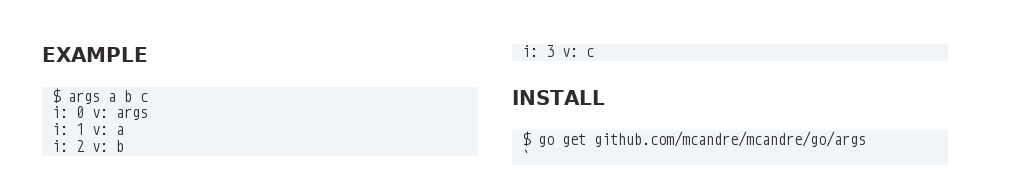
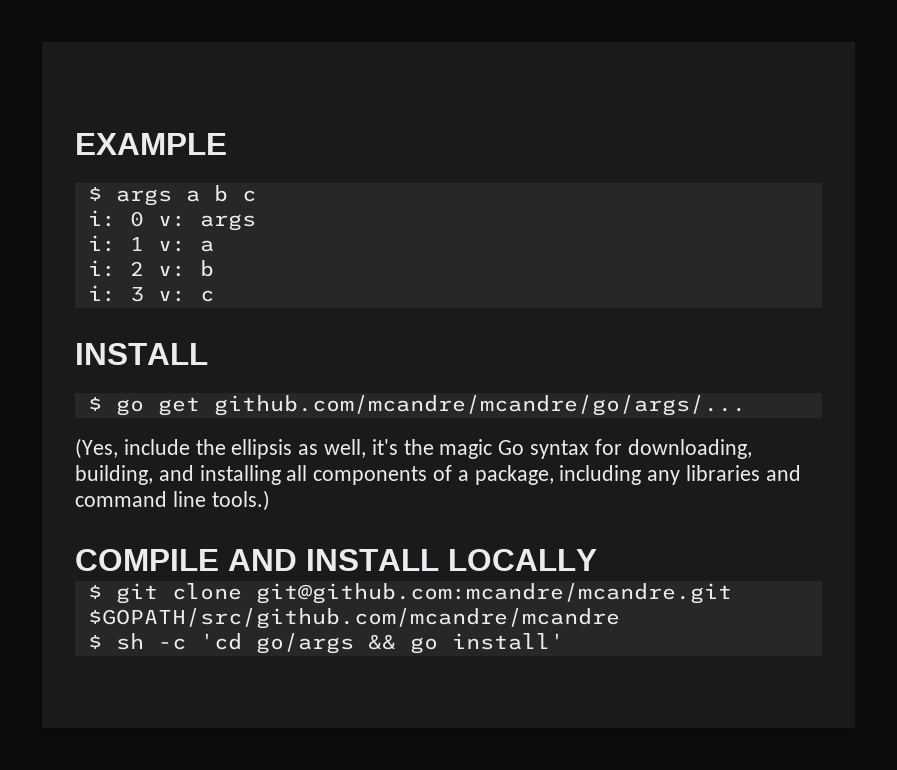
- $ go get github.com/mcandre/mcandre/go/args
- `
+ $ go get github.com/mcandre/mcandre/go/args/...
+ (Yes, include the ellipsis as well, it's the magic Go syntax for downloading, building, and installing all components of a package, including any libraries and command line tools.)
+ COMPILE AND INSTALL LOCALLY
+ $ git clone git@github.com:mcandre/mcandre.git $GOPATH/src/github.com/mcandre/mcandre
+ $ sh -c 'cd go/args && go install'

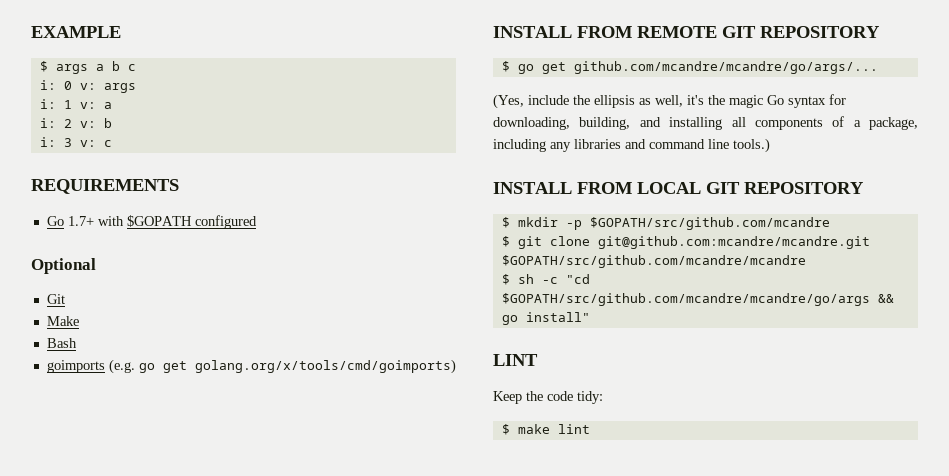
  i: 3 v: c
- INSTALL
+ REQUIREMENTS
+ Go 1.7+ with $GOPATH configured
+ Optional
+ Git
+ Make
+ Bash
+ goimports (e.g. go get golang.org/x/tools/cmd/goimports)
+ INSTALL FROM REMOTE GIT REPOSITORY
- COMPILE AND INSTALL LOCALLY
+ INSTALL FROM LOCAL GIT REPOSITORY
+ $ mkdir -p $GOPATH/src/github.com/mcandre
- $ sh -c 'cd go/args && go install'
+ $ sh -c "cd $GOPATH/src/github.com/mcandre/mcandre/go/args && go install"
+ LINT
+ Keep the code tidy:
+ $ make lint

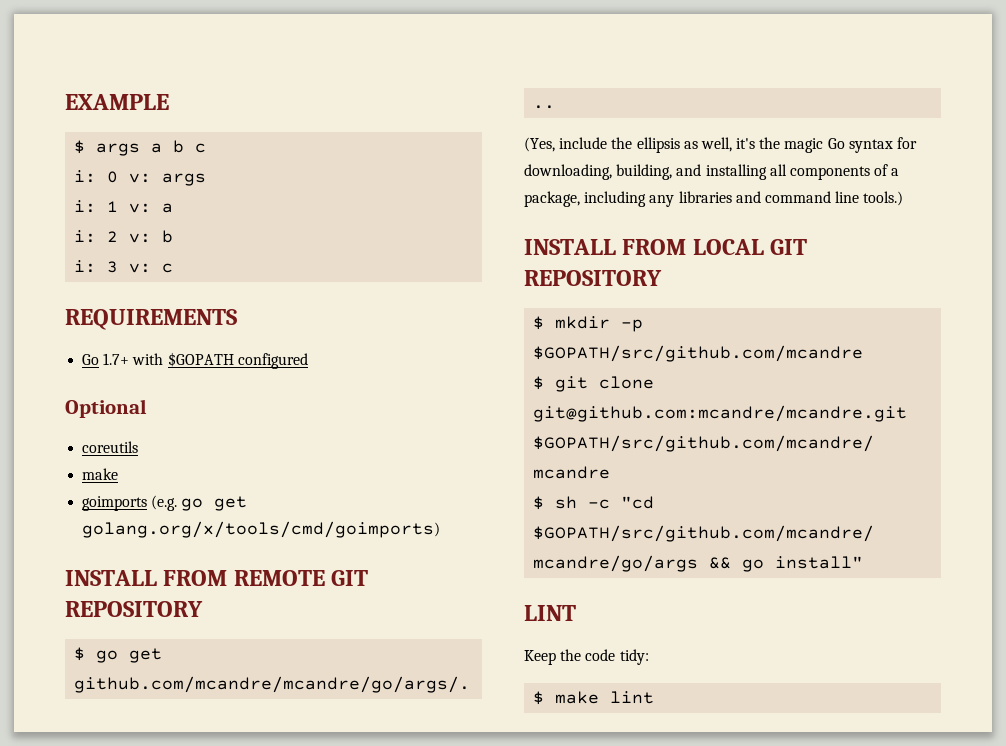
- Git
- Make
- Bash
+ coreutils
+ make

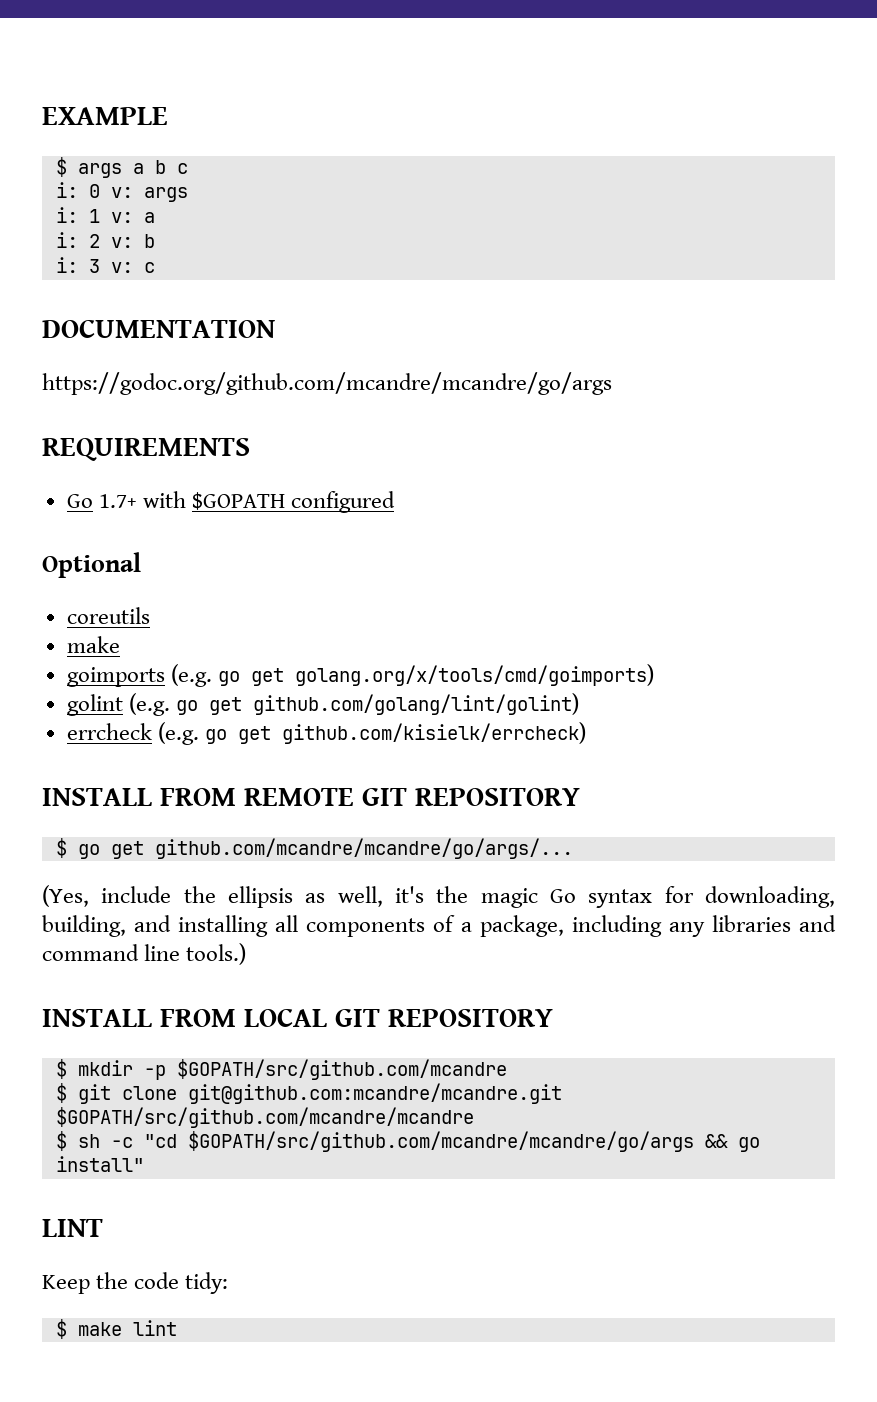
+ DOCUMENTATION
+ https://godoc.org/github.com/mcandre/mcandre/go/args
+ golint (e.g. go get github.com/golang/lint/golint)
+ errcheck (e.g. go get github.com/kisielk/errcheck)

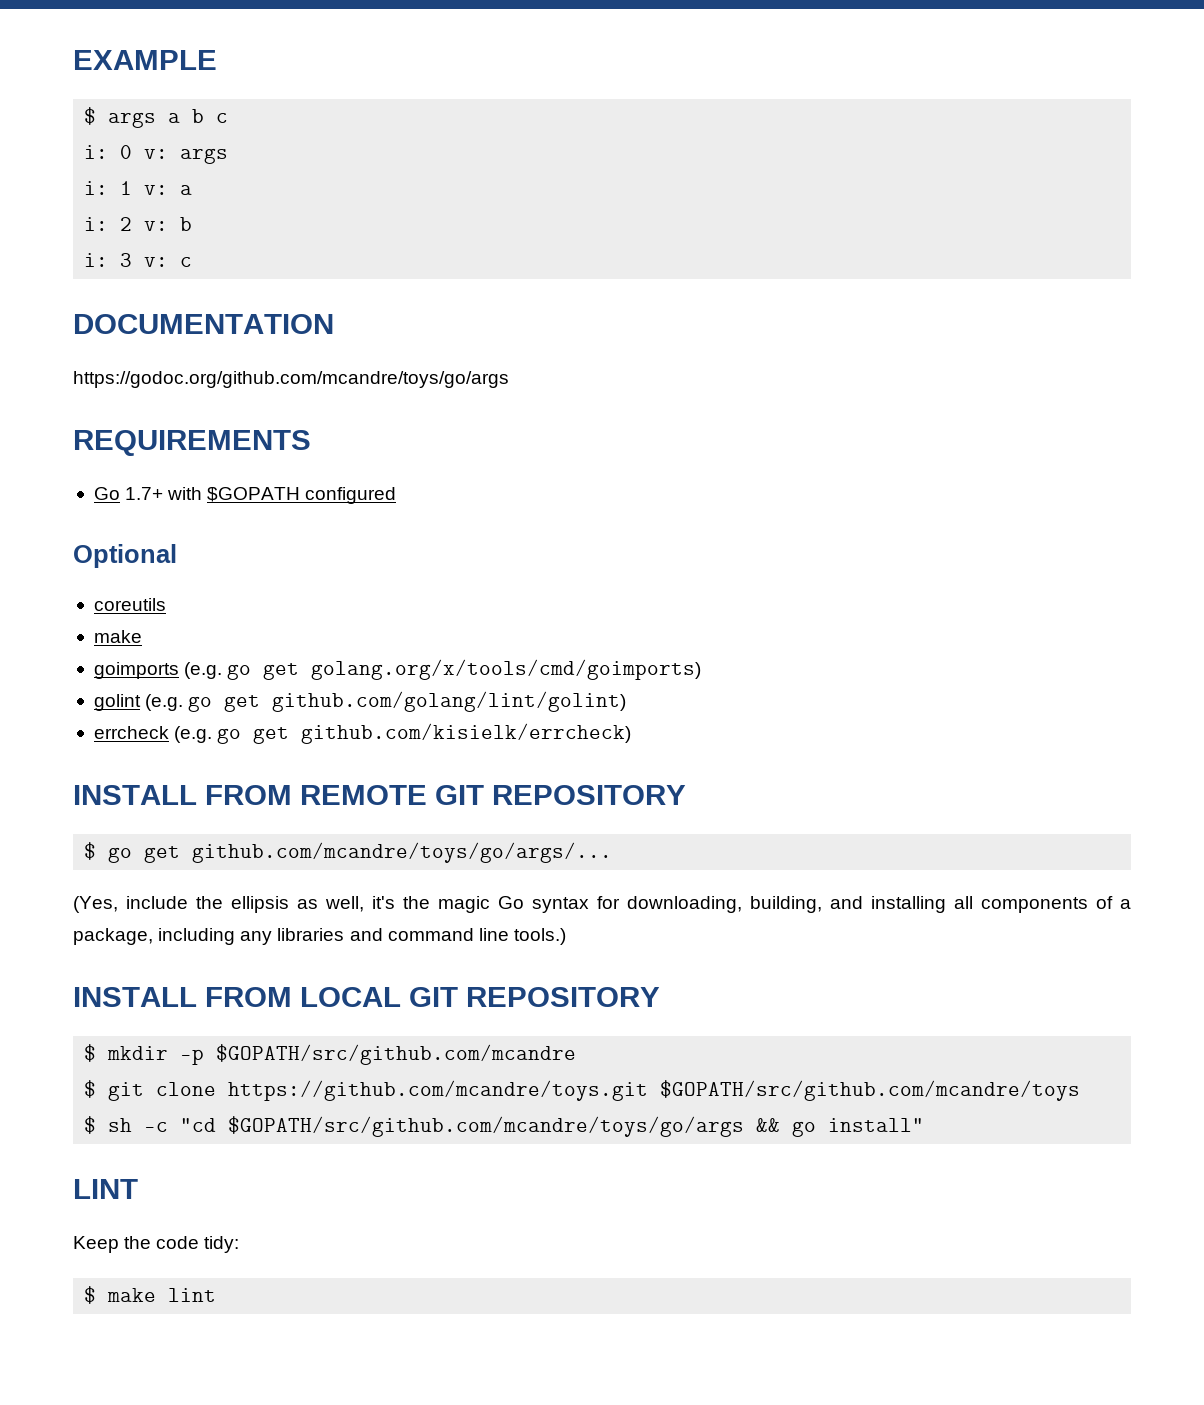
- https://godoc.org/github.com/mcandre/mcandre/go/args
+ https://godoc.org/github.com/mcandre/toys/go/args
- $ go get github.com/mcandre/mcandre/go/args/...
+ $ go get github.com/mcandre/toys/go/args/...
- $ git clone git@github.com:mcandre/mcandre.git $GOPATH/src/github.com/mcandre/mcandre
+ $ git clone https://github.com/mcandre/toys.git $GOPATH/src/github.com/mcandre/toys
- $ sh -c "cd $GOPATH/src/github.com/mcandre/mcandre/go/args && go install"
+ $ sh -c "cd $GOPATH/src/github.com/mcandre/toys/go/args && go install"

